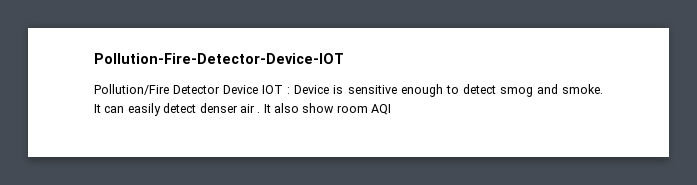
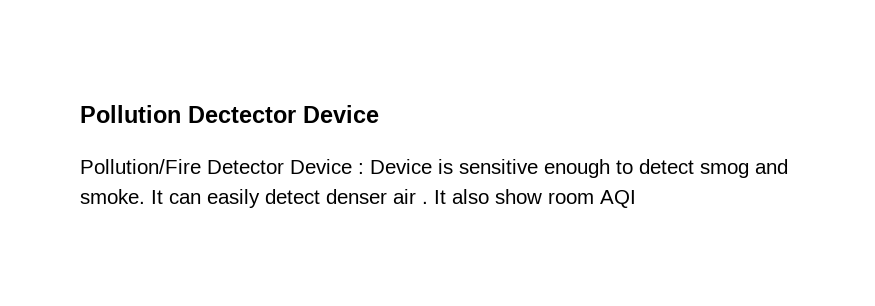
- Pollution-Fire-Detector-Device-IOT
+ Pollution Dectector Device
- Pollution/Fire Detector Device IOT : Device is sensitive enough to detect smog and smoke.
+ Pollution/Fire Detector Device : Device is sensitive enough to detect smog and smoke.

